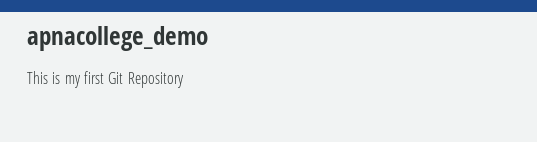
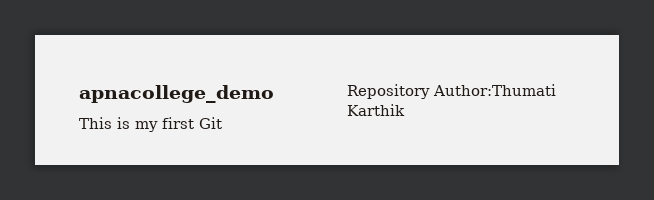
- This is my first Git Repository
+ This is my first Git Repository Author:Thumati Karthik

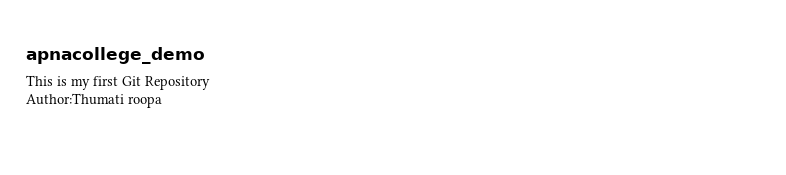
- This is my first Git Repository Author:Thumati Karthik
+ This is my first Git Repository
+ Author:Thumati roopa

